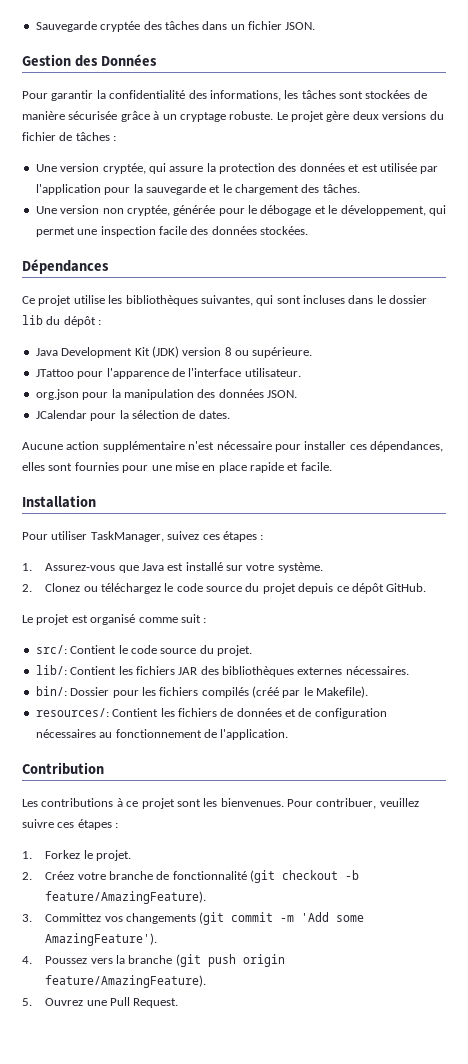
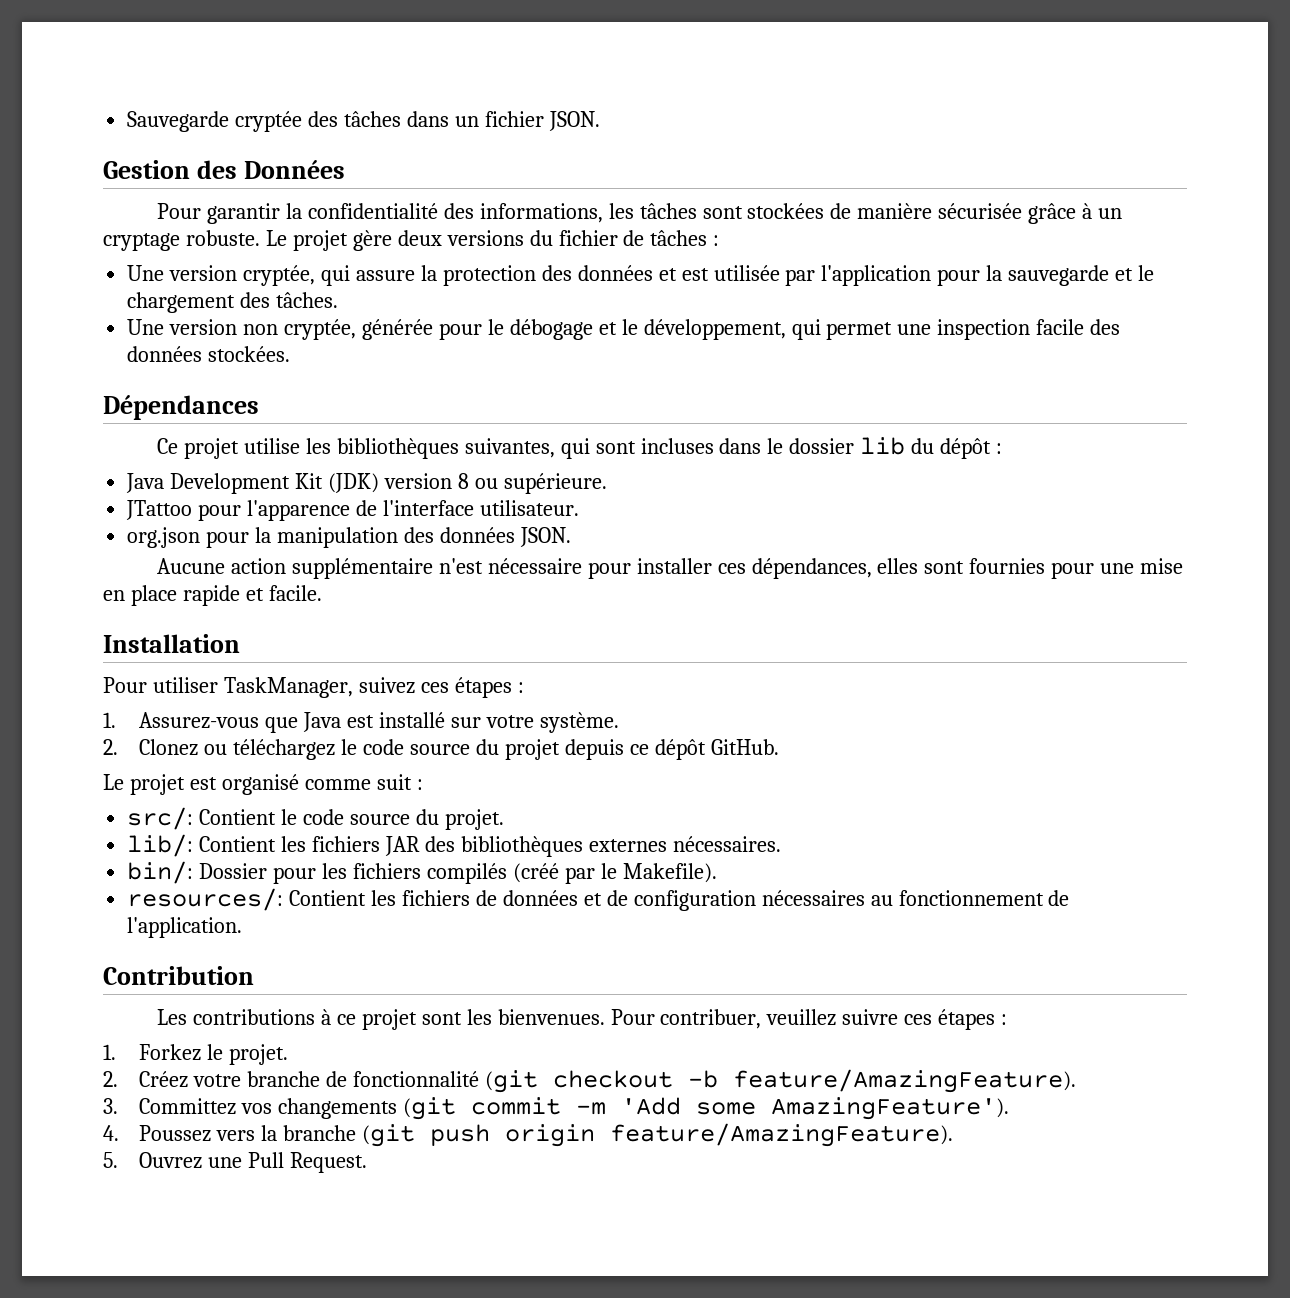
- JCalendar pour la sélection de dates.

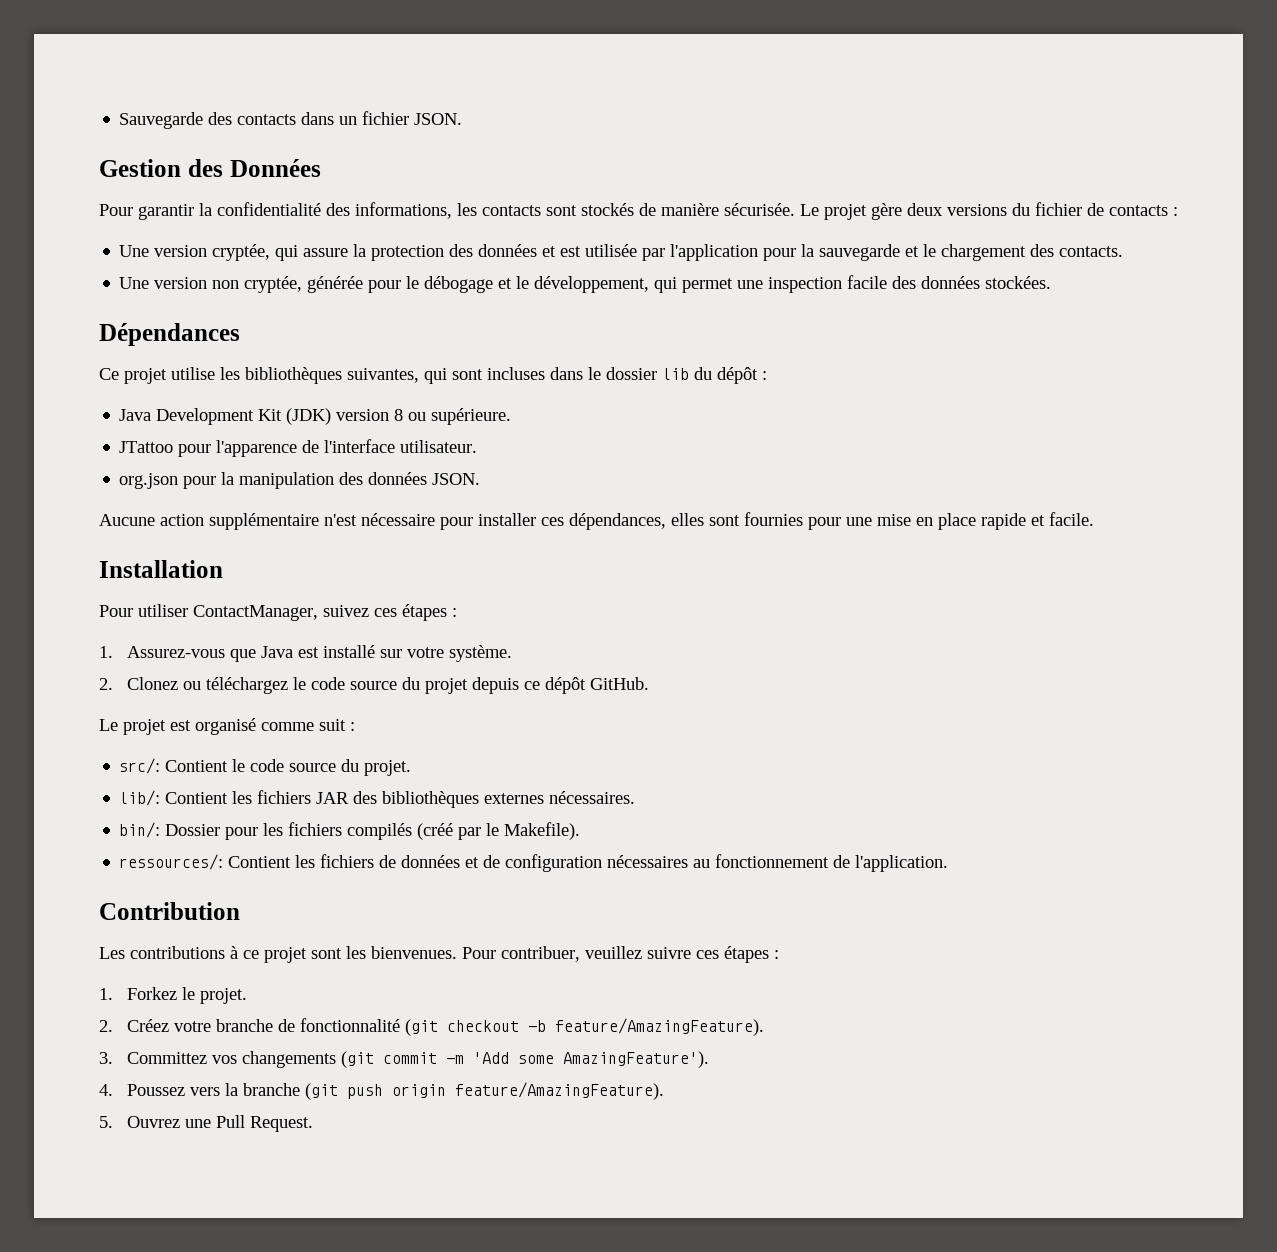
- Sauvegarde cryptée des tâches dans un fichier JSON.
+ Sauvegarde des contacts dans un fichier JSON.
- Pour garantir la confidentialité des informations, les tâches sont stockées de manière sécurisée grâce à un cryptage robuste.
+ Pour garantir la confidentialité des informations, les contacts sont stockés de manière sécurisée.
- Le projet gère deux versions du fichier de tâches :
+ Le projet gère deux versions du fichier de contacts :
- Une version cryptée, qui assure la protection des données et est utilisée par l'application pour la sauvegarde et le chargement des tâches.
+ Une version cryptée, qui assure la protection des données et est utilisée par l'application pour la sauvegarde et le chargement des contacts.
- Pour utiliser TaskManager, suivez ces étapes :
+ Pour utiliser ContactManager, suivez ces étapes :
- resources/: Contient les fichiers de données et de configuration nécessaires au fonctionnement de l'application.
+ ressources/: Contient les fichiers de données et de configuration nécessaires au fonctionnement de l'application.

